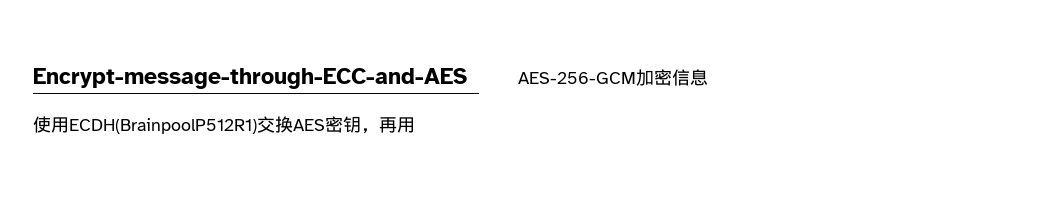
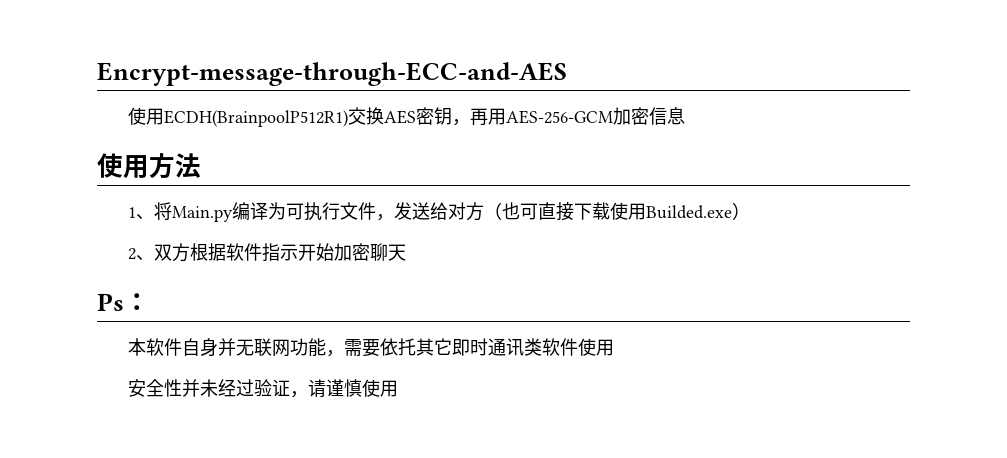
+ 使用方法
+ 1、将Main.py编译为可执行文件，发送给对方（也可直接下载使用Builded.exe）
+ 2、双方根据软件指示开始加密聊天
+ Ps：
+ 本软件自身并无联网功能，需要依托其它即时通讯类软件使用
+ 安全性并未经过验证，请谨慎使用

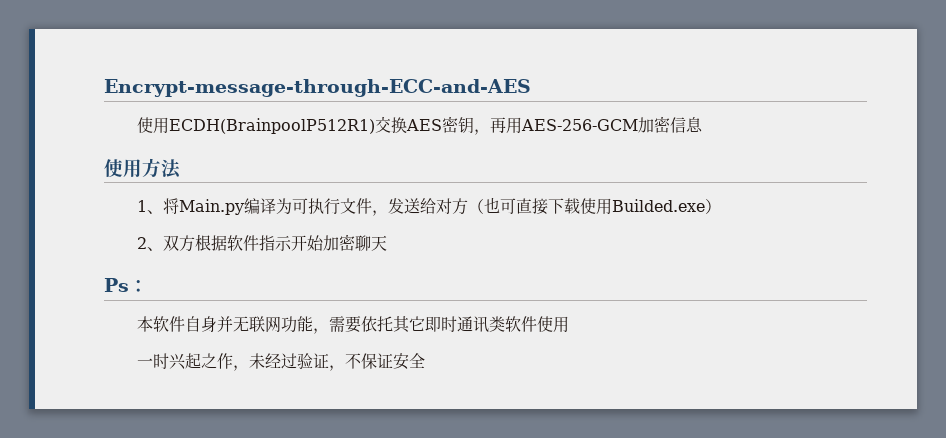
- 安全性并未经过验证，请谨慎使用
+ 一时兴起之作，未经过验证，不保证安全

